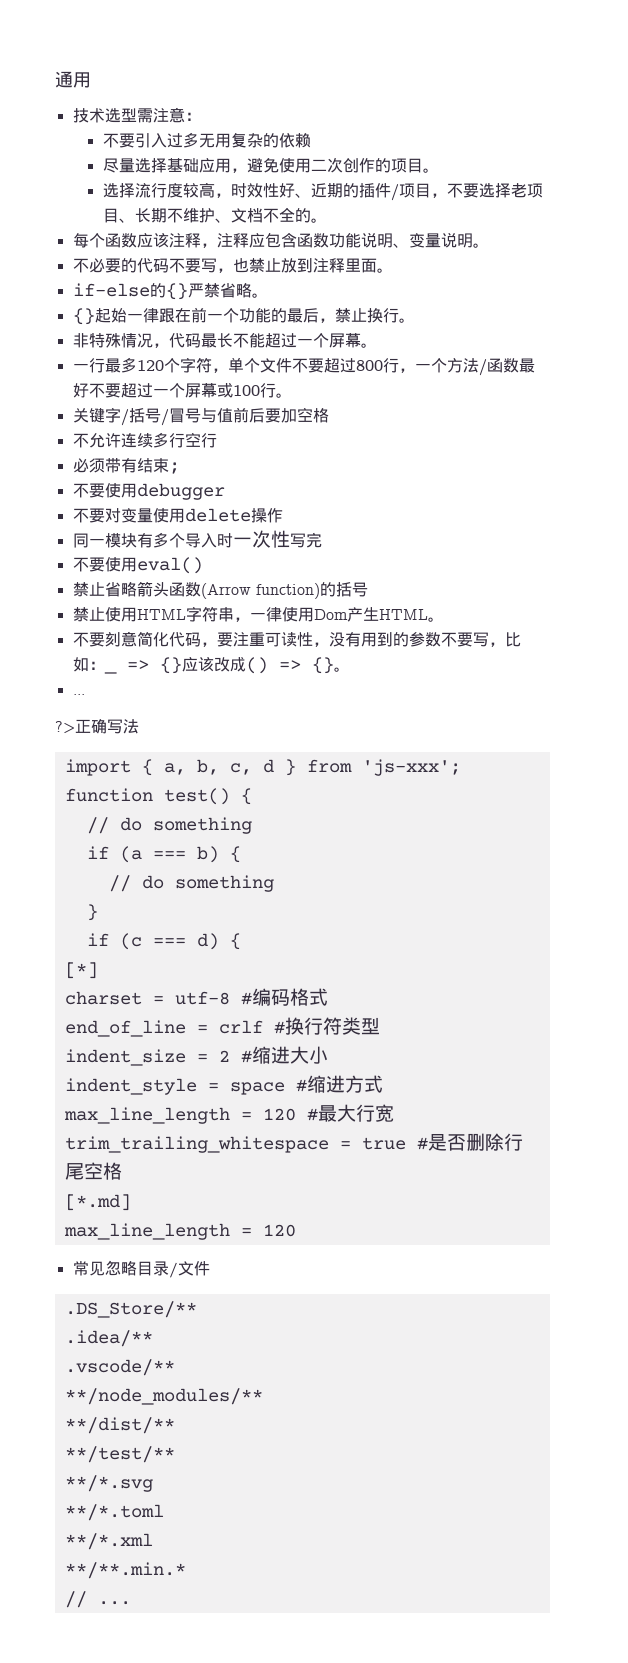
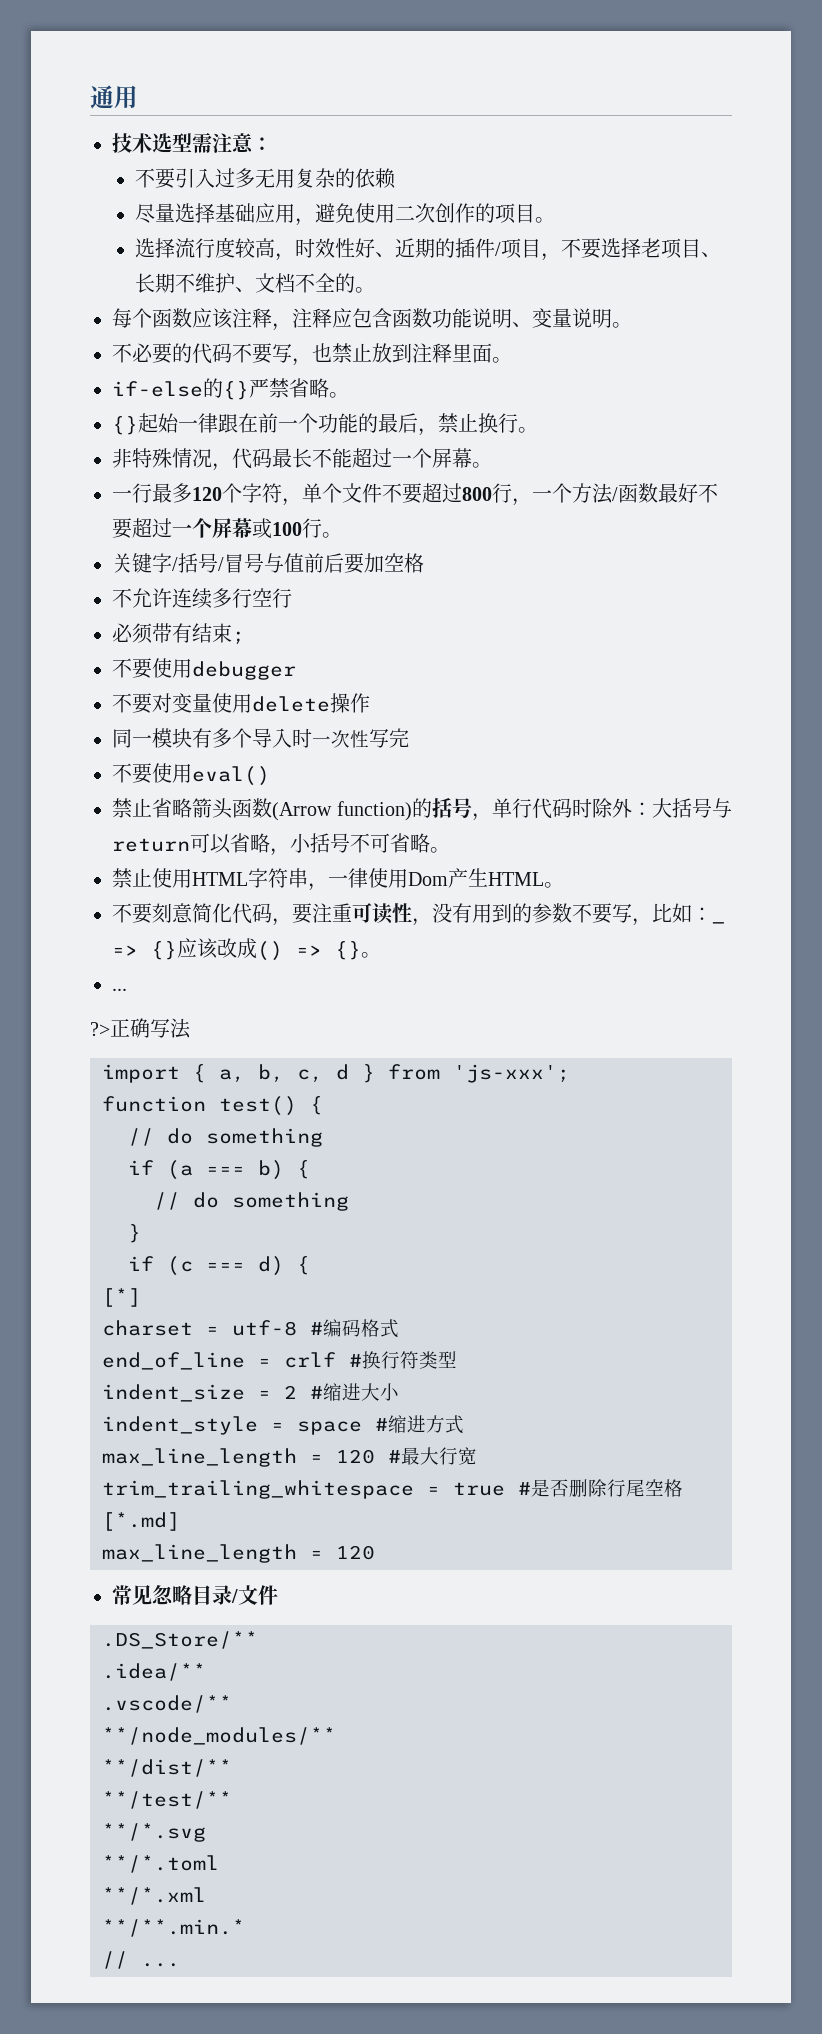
- 禁止省略箭头函数(Arrow function)的括号
+ 禁止省略箭头函数(Arrow function)的括号，单行代码时除外：大括号与return可以省略，小括号不可省略。

